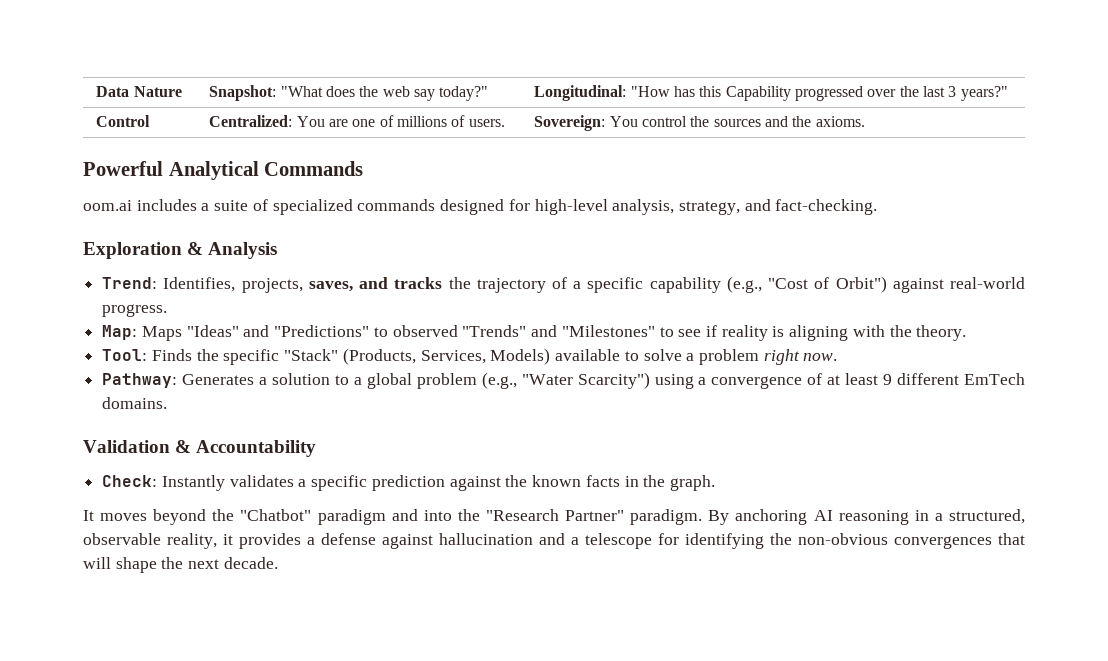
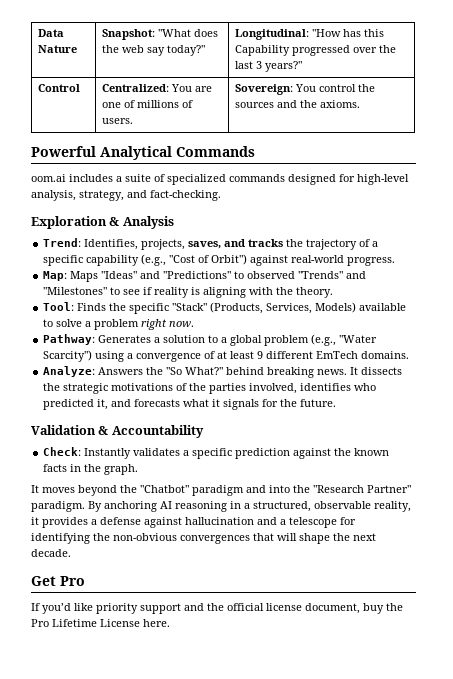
+ Analyze: Answers the "So What?" behind breaking news. It dissects the strategic motivations of the parties involved, identifies who predicted it, and forecasts what it signals for the future.
+ Get Pro
+ If you’d like priority support and the official license document, buy the Pro Lifetime License here.

